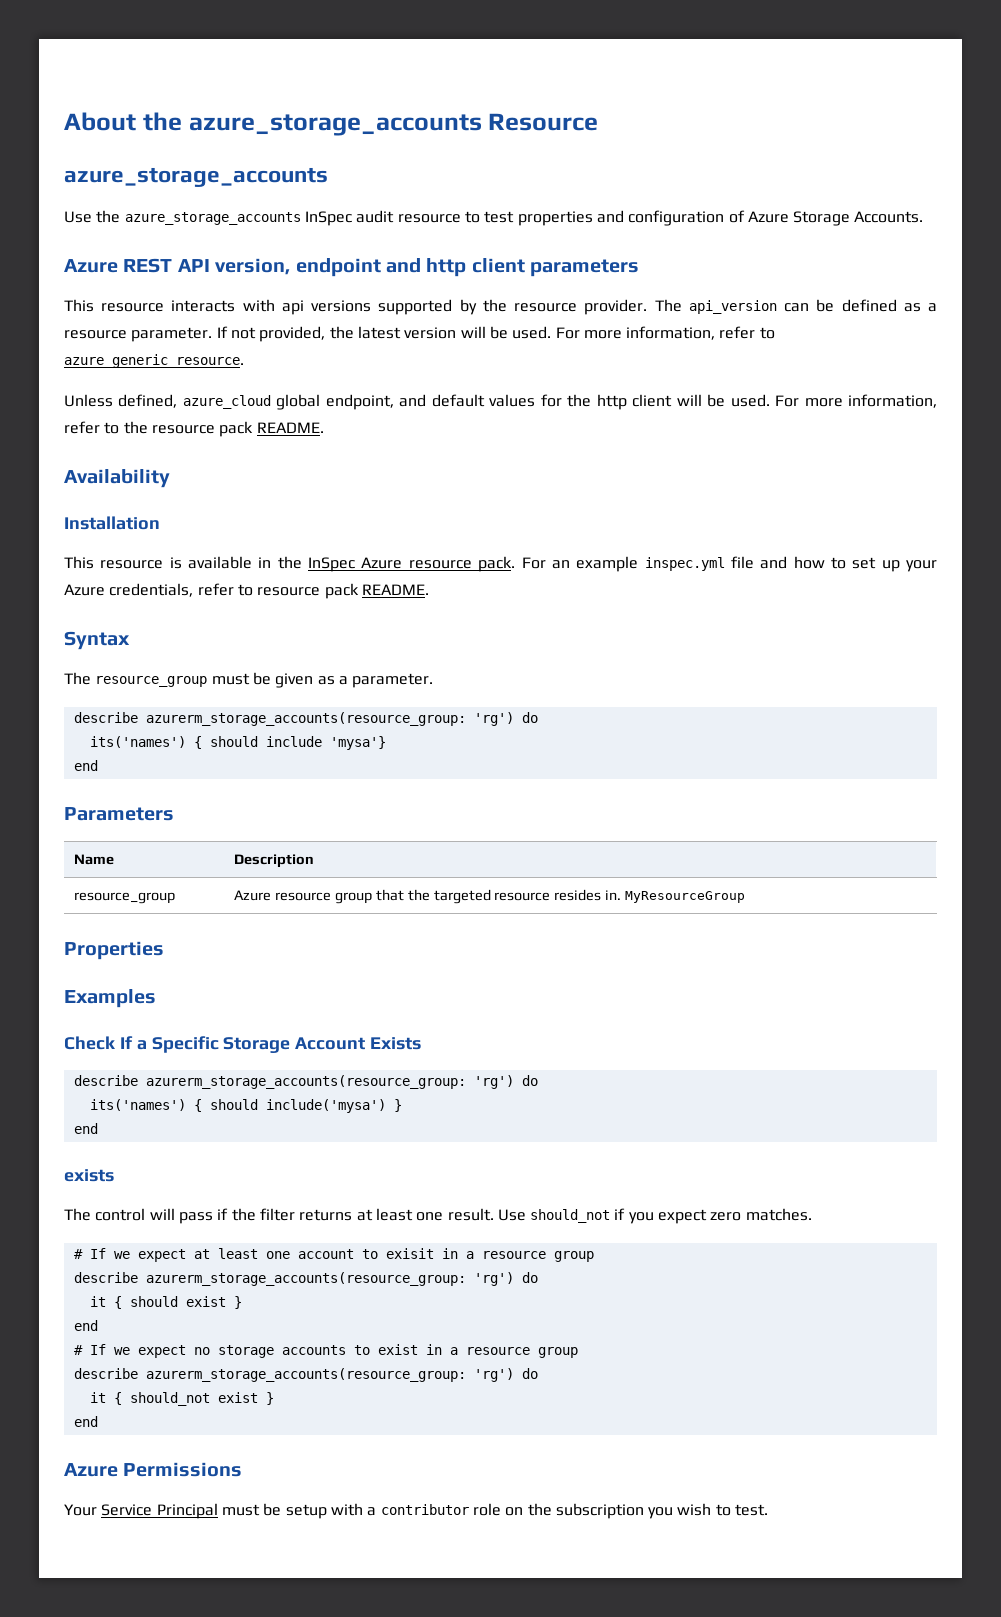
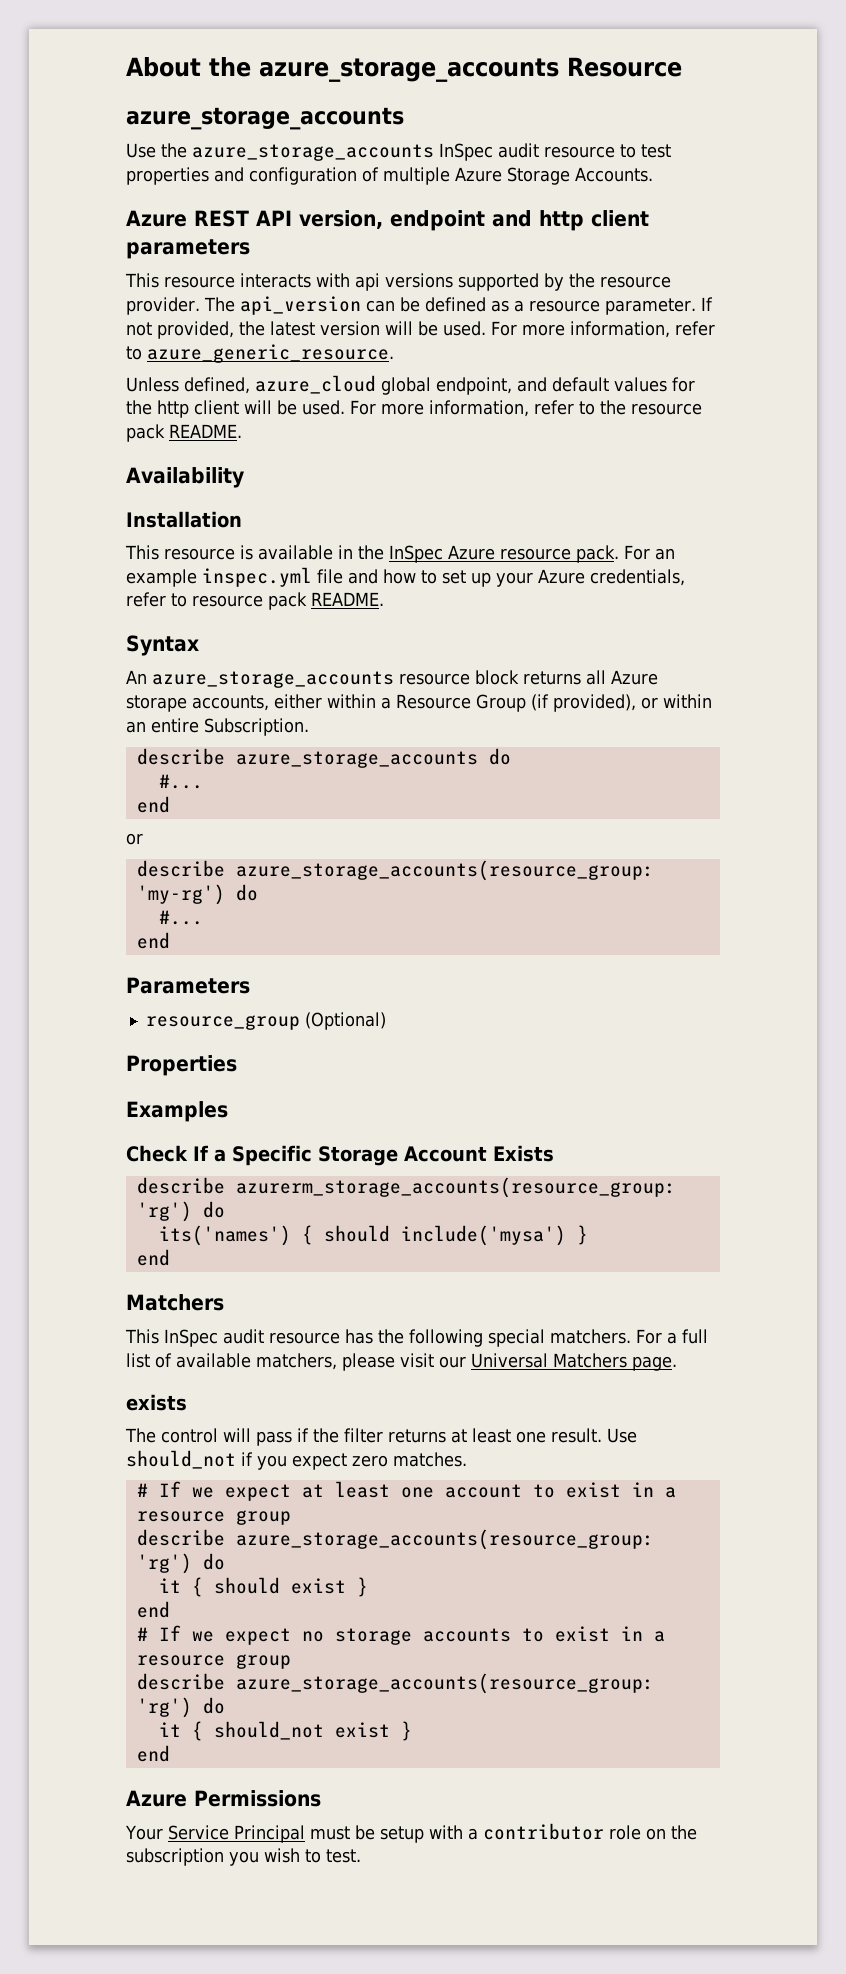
- Use the azure_storage_accounts InSpec audit resource to test properties and configuration of Azure Storage Accounts.
+ Use the azure_storage_accounts InSpec audit resource to test properties and configuration of multiple Azure Storage Accounts.
- The resource_group must be given as a parameter.
- describe azurerm_storage_accounts(resource_group: 'rg') do
- its('names') { should include 'mysa'}
+ An azure_storage_accounts resource block returns all Azure storape accounts, either within a Resource Group (if provided), or within an entire Subscription.
+ describe azure_storage_accounts do
+ #...
+ end
+ or
+ describe azure_storage_accounts(resource_group: 'my-rg') do
+ #...
- Name | Description
- resource_group | Azure resource group that the targeted resource resides in. MyResourceGroup
+ resource_group (Optional)
  its('names') { should include('mysa') }
  end
+ Matchers
+ This InSpec audit resource has the following special matchers. For a full list of available matchers, please visit our Universal Matchers page.
- # If we expect at least one account to exisit in a resource group
- describe azurerm_storage_accounts(resource_group: 'rg') do
+ # If we expect at least one account to exist in a resource group
+ describe azure_storage_accounts(resource_group: 'rg') do
  # If we expect no storage accounts to exist in a resource group
- describe azurerm_storage_accounts(resource_group: 'rg') do
+ describe azure_storage_accounts(resource_group: 'rg') do

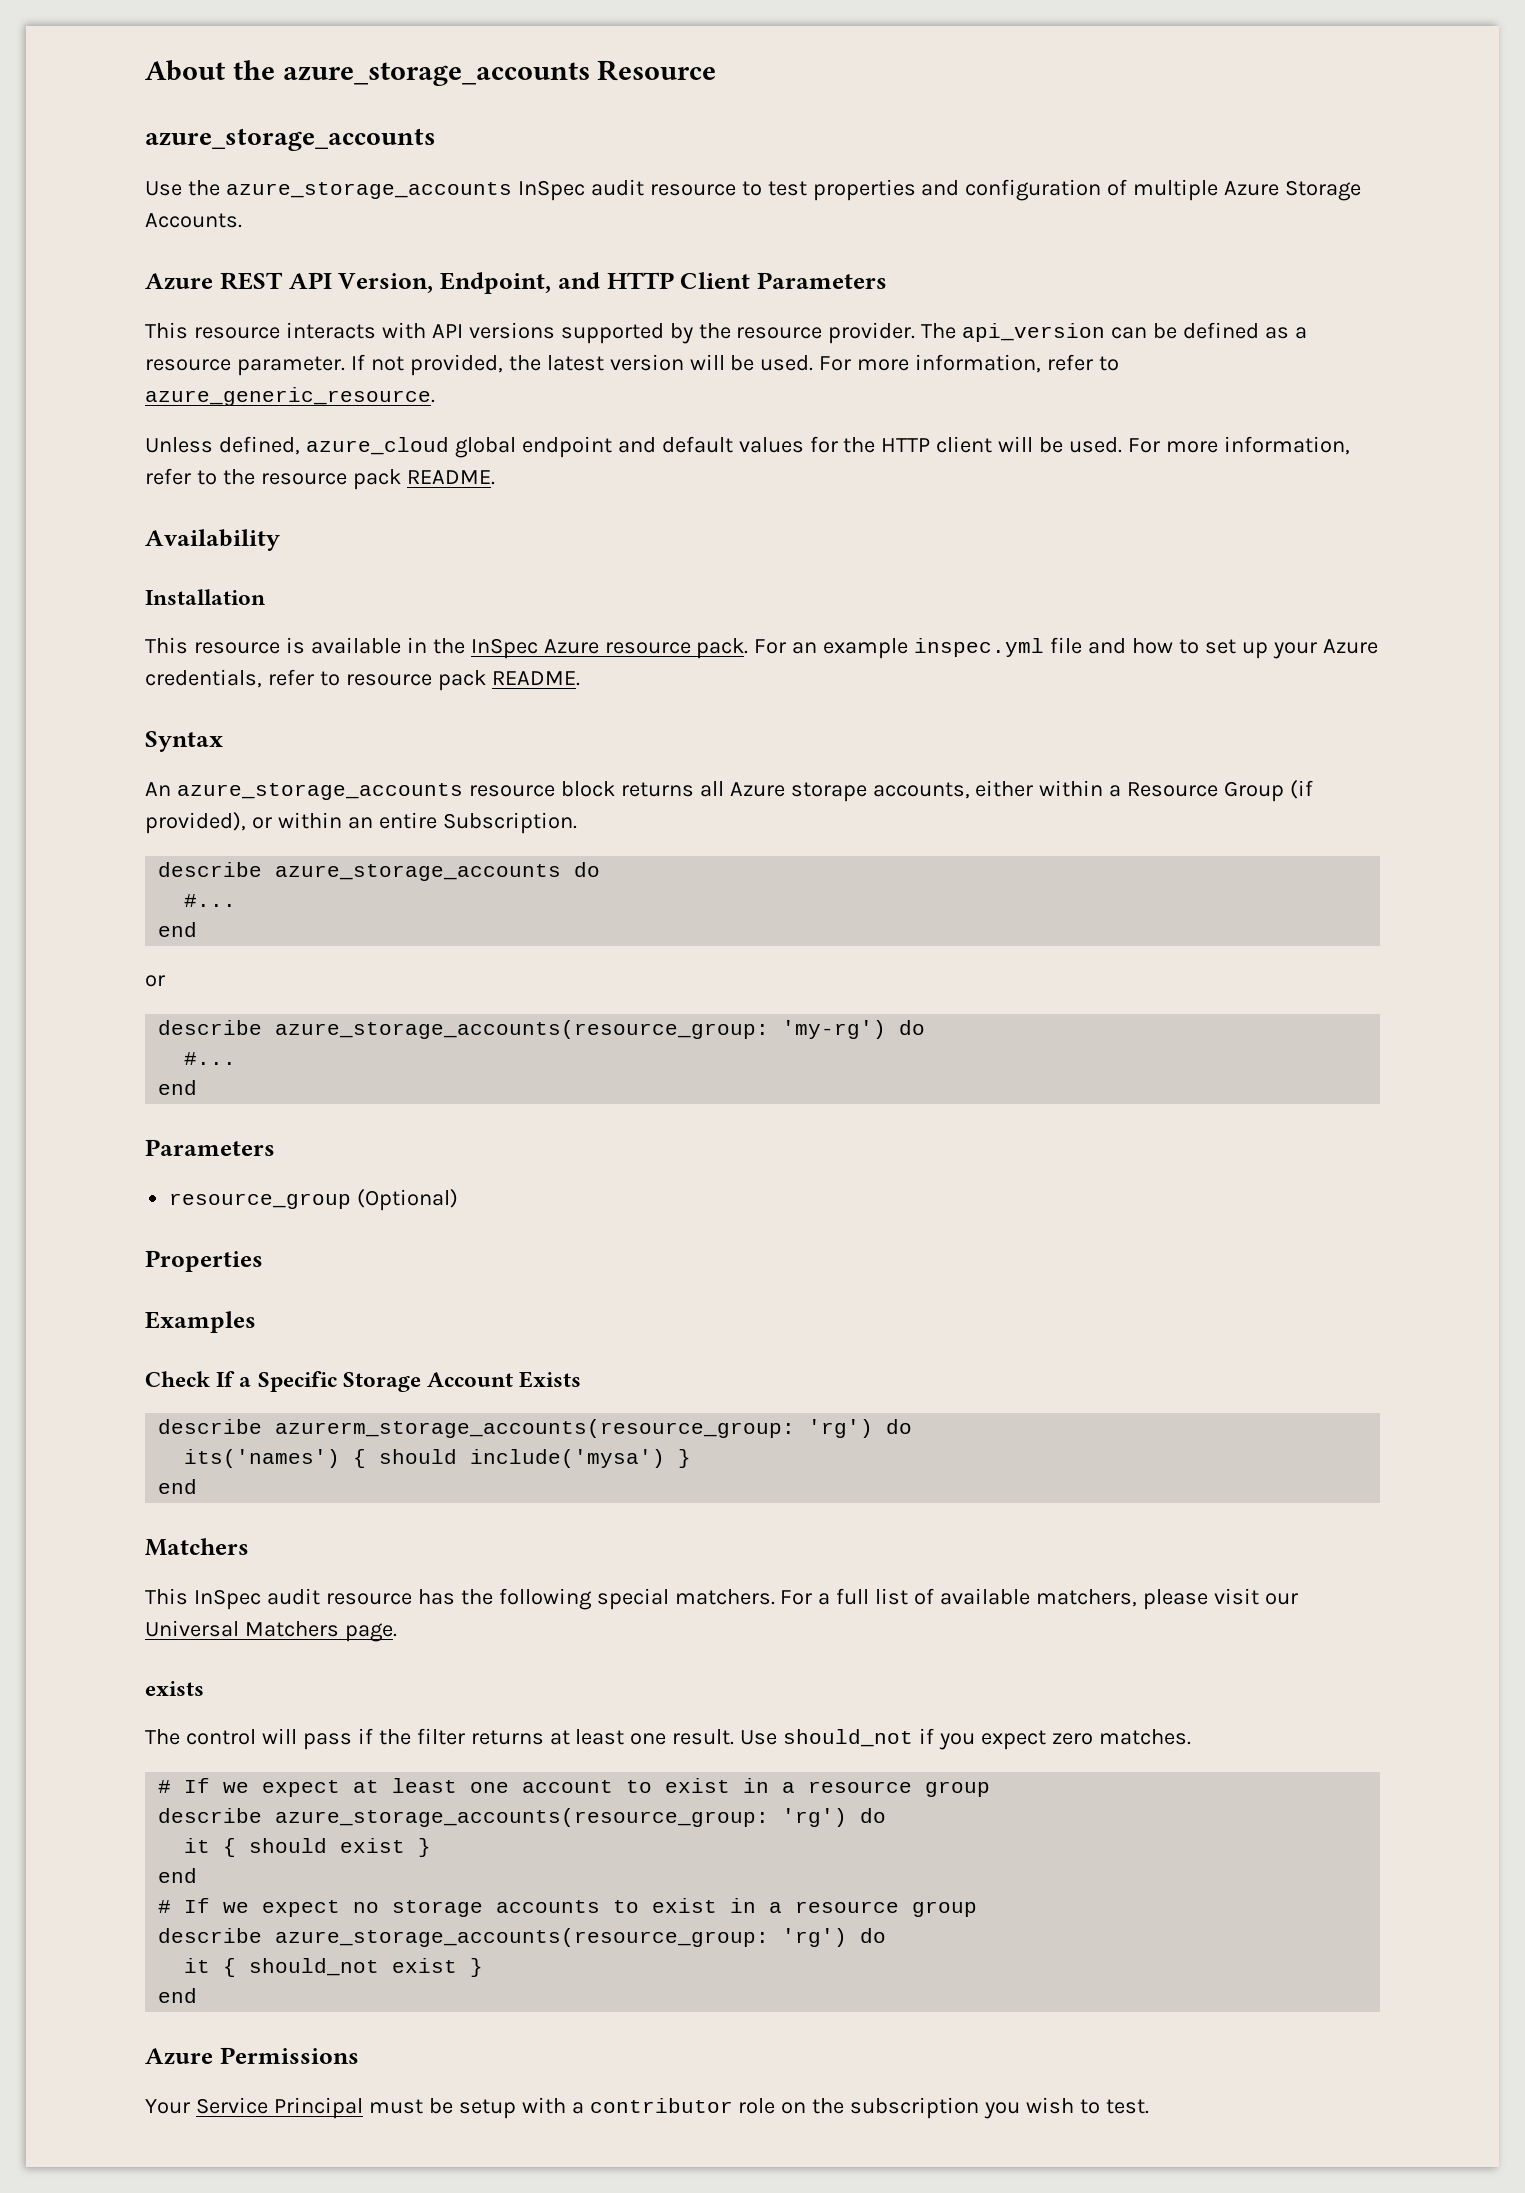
- Azure REST API version, endpoint and http client parameters
+ Azure REST API Version, Endpoint, and HTTP Client Parameters
- This resource interacts with api versions supported by the resource provider.
+ This resource interacts with API versions supported by the resource provider.
- Unless defined, azure_cloud global endpoint, and default values for the http client will be used.
+ Unless defined, azure_cloud global endpoint and default values for the HTTP client will be used.

